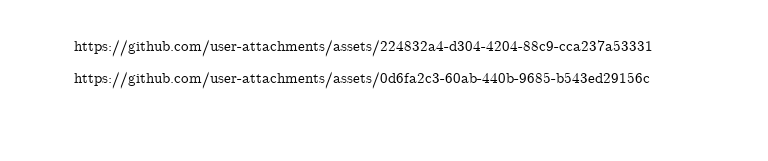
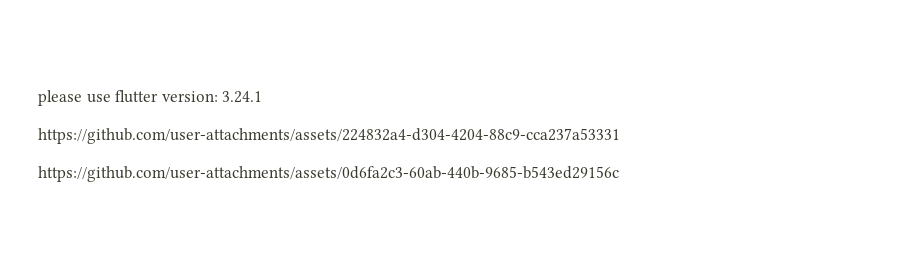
+ please use flutter version: 3.24.1

